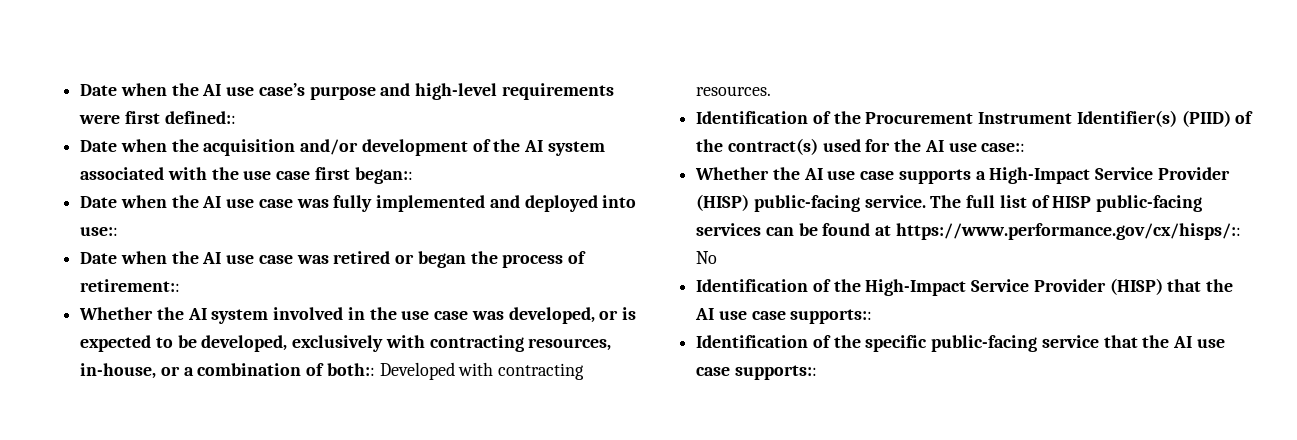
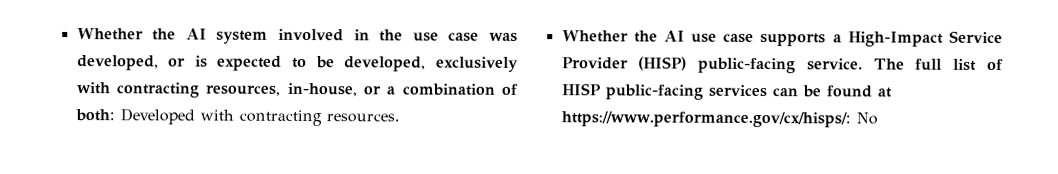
- Date when the AI use case’s purpose and high-level requirements were first defined::
- Date when the acquisition and/or development of the AI system associated with the use case first began::
- Date when the AI use case was fully implemented and deployed into use::
- Date when the AI use case was retired or began the process of retirement::
- Whether the AI system involved in the use case was developed, or is expected to be developed, exclusively with contracting resources, in-house, or a combination of both:: Developed with contracting resources.
+ Whether the AI system involved in the use case was developed, or is expected to be developed, exclusively with contracting resources, in-house, or a combination of both: Developed with contracting resources.
- Identification of the Procurement Instrument Identifier(s) (PIID) of the contract(s) used for the AI use case::
- The full list of HISP public-facing services can be found at https://www.performance.gov/cx/hisps/:: No
+ The full list of HISP public-facing services can be found at https://www.performance.gov/cx/hisps/: No
- Identification of the High-Impact Service Provider (HISP) that the AI use case supports::
- Identification of the specific public-facing service that the AI use case supports::

